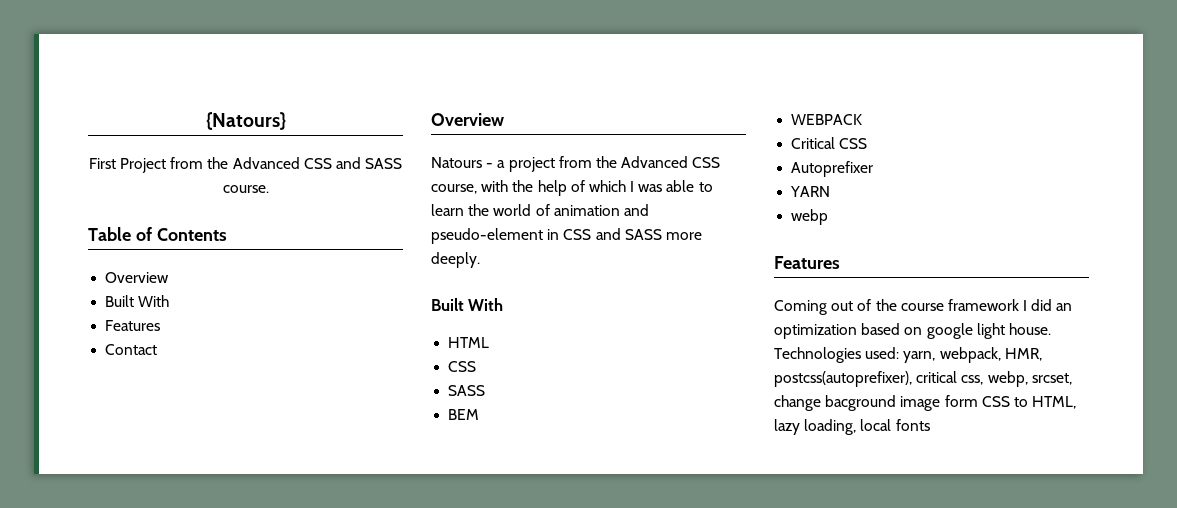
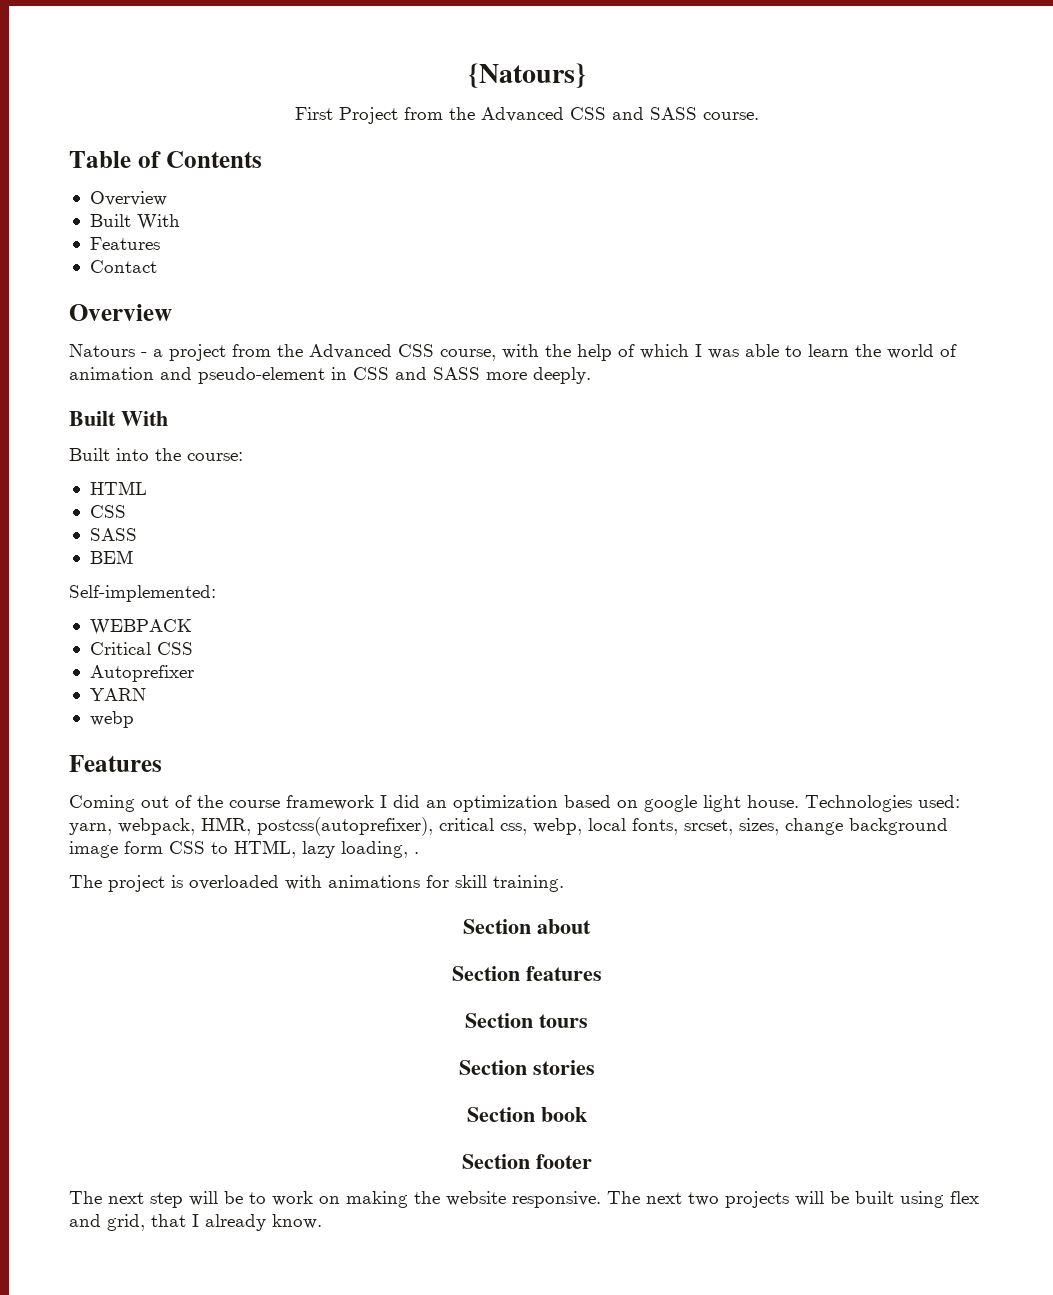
+ Built into the course:
+ Self-implemented:
- Technologies used: yarn, webpack, HMR, postcss(autoprefixer), critical css, webp, srcset, change bacground image form CSS to HTML, lazy loading, local fonts
+ Technologies used: yarn, webpack, HMR, postcss(autoprefixer), critical css, webp, local fonts, srcset, sizes, change background image form CSS to HTML, lazy loading, .
+ The project is overloaded with animations for skill training.
+ Section about
+ Section features
+ Section tours
+ Section stories
+ Section book
+ Section footer
+ The next step will be to work on making the website responsive. The next two projects will be built using flex and grid, that I already know.

